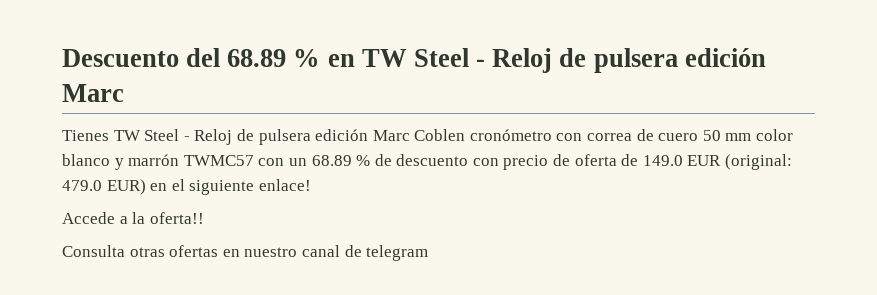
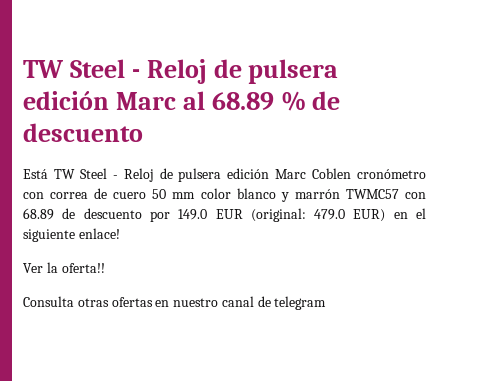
- Descuento del 68.89 % en TW Steel - Reloj de pulsera edición Marc
- Tienes TW Steel - Reloj de pulsera edición Marc Coblen cronómetro con correa de cuero 50 mm color blanco y marrón TWMC57 con un 68.89 % de descuento con precio de oferta de 149.0 EUR (original: 479.0 EUR) en el siguiente enlace!
+ TW Steel - Reloj de pulsera edición Marc al 68.89 % de descuento
+ Está TW Steel - Reloj de pulsera edición Marc Coblen cronómetro con correa de cuero 50 mm color blanco y marrón TWMC57 con 68.89 de descuento por 149.0 EUR (original: 479.0 EUR) en el siguiente enlace!
- Accede a la oferta!!
+ Ver la oferta!!

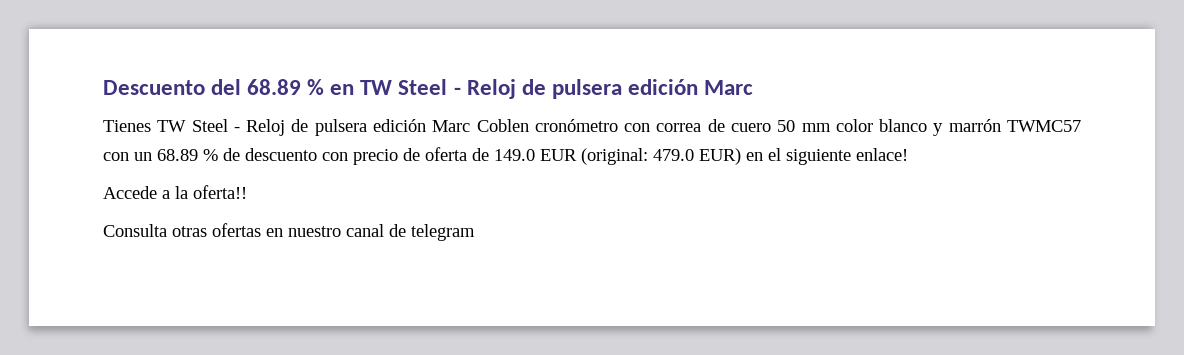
- TW Steel - Reloj de pulsera edición Marc al 68.89 % de descuento
- Está TW Steel - Reloj de pulsera edición Marc Coblen cronómetro con correa de cuero 50 mm color blanco y marrón TWMC57 con 68.89 de descuento por 149.0 EUR (original: 479.0 EUR) en el siguiente enlace!
+ Descuento del 68.89 % en TW Steel - Reloj de pulsera edición Marc
+ Tienes TW Steel - Reloj de pulsera edición Marc Coblen cronómetro con correa de cuero 50 mm color blanco y marrón TWMC57 con un 68.89 % de descuento con precio de oferta de 149.0 EUR (original: 479.0 EUR) en el siguiente enlace!
- Ver la oferta!!
+ Accede a la oferta!!

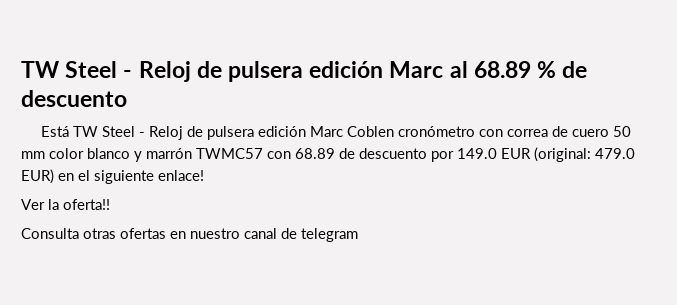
- Descuento del 68.89 % en TW Steel - Reloj de pulsera edición Marc
- Tienes TW Steel - Reloj de pulsera edición Marc Coblen cronómetro con correa de cuero 50 mm color blanco y marrón TWMC57 con un 68.89 % de descuento con precio de oferta de 149.0 EUR (original: 479.0 EUR) en el siguiente enlace!
+ TW Steel - Reloj de pulsera edición Marc al 68.89 % de descuento
+ Está TW Steel - Reloj de pulsera edición Marc Coblen cronómetro con correa de cuero 50 mm color blanco y marrón TWMC57 con 68.89 de descuento por 149.0 EUR (original: 479.0 EUR) en el siguiente enlace!
- Accede a la oferta!!
+ Ver la oferta!!

